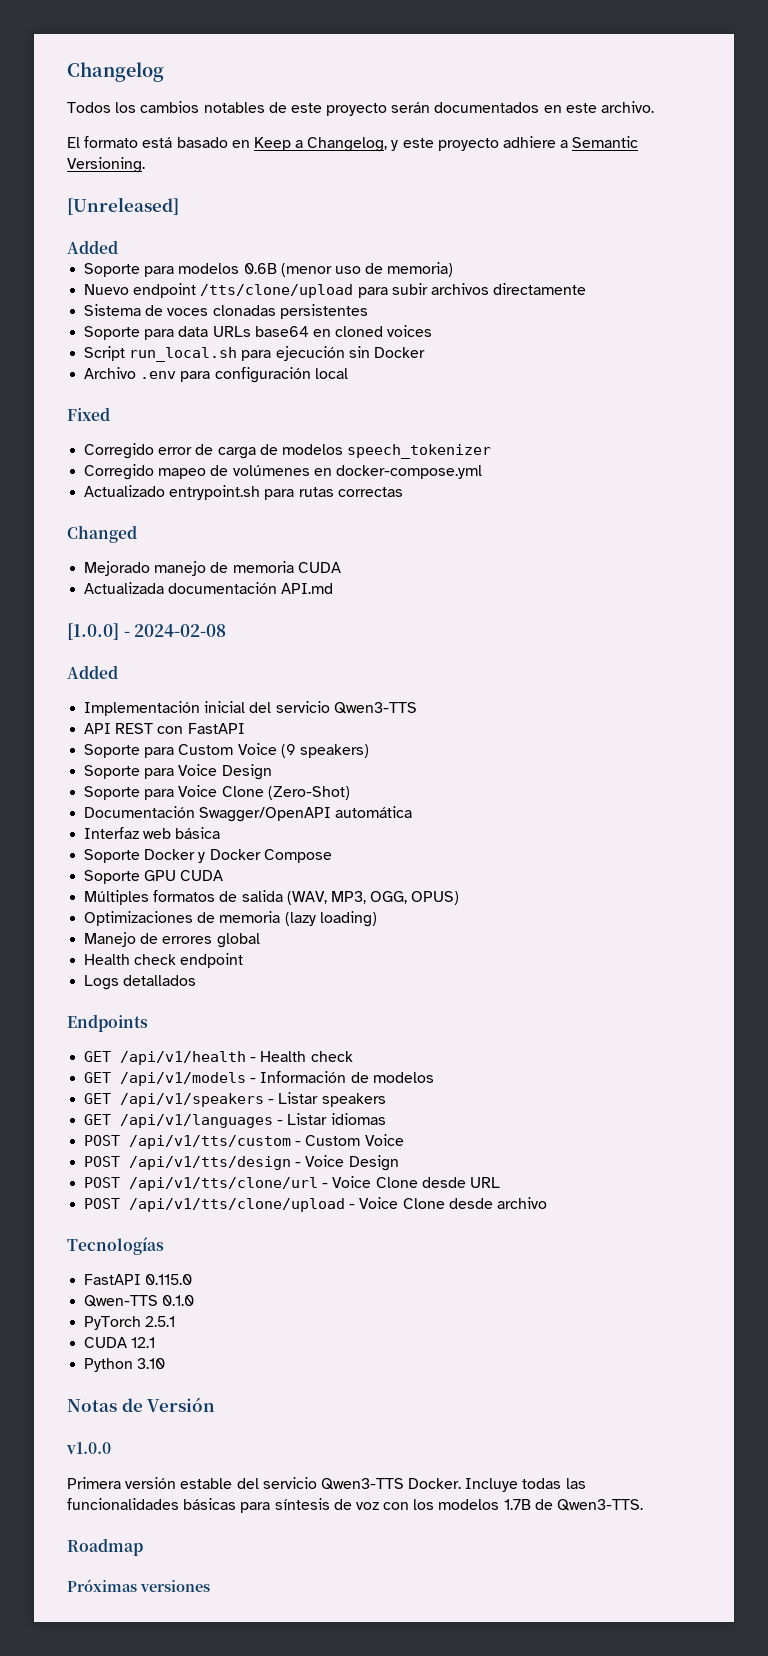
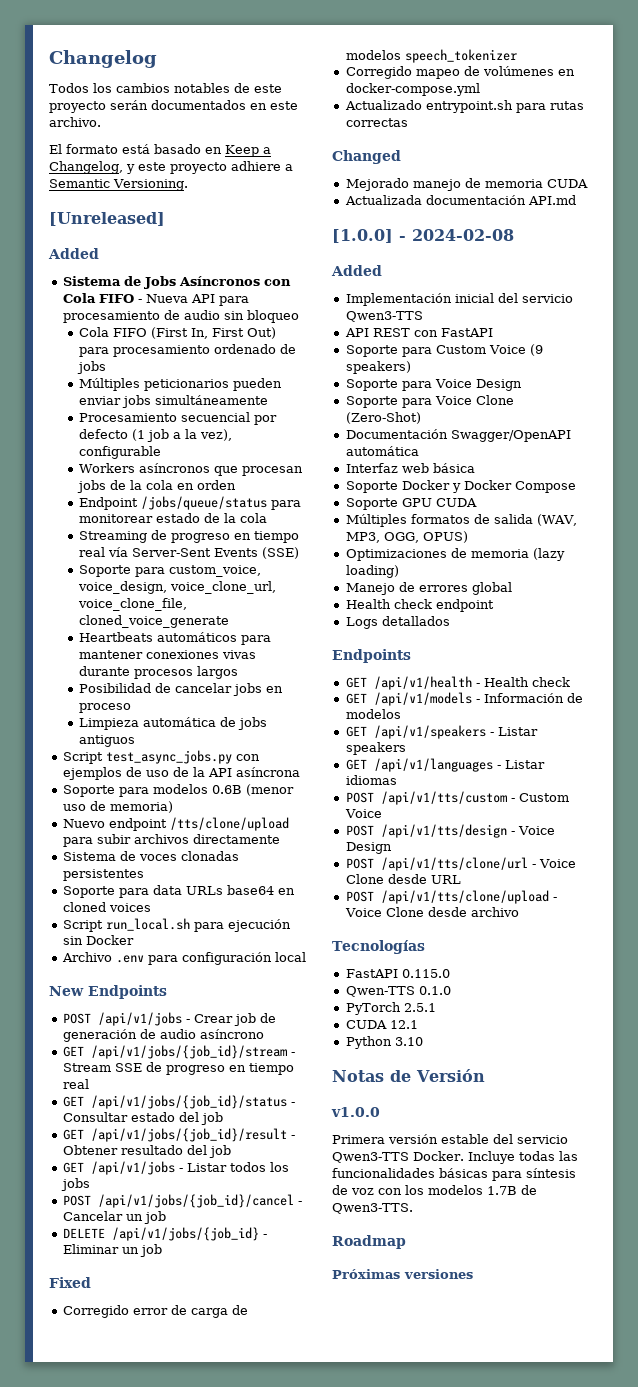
+ Sistema de Jobs Asíncronos con Cola FIFO - Nueva API para procesamiento de audio sin bloqueo
+ Cola FIFO (First In, First Out) para procesamiento ordenado de jobs
+ Múltiples peticionarios pueden enviar jobs simultáneamente
+ Procesamiento secuencial por defecto (1 job a la vez), configurable
+ Workers asíncronos que procesan jobs de la cola en orden
+ Endpoint /jobs/queue/status para monitorear estado de la cola
+ Streaming de progreso en tiempo real vía Server-Sent Events (SSE)
+ Soporte para custom_voice, voice_design, voice_clone_url, voice_clone_file, cloned_voice_generate
+ Heartbeats automáticos para mantener conexiones vivas durante procesos largos
+ Posibilidad de cancelar jobs en proceso
+ Limpieza automática de jobs antiguos
+ Script test_async_jobs.py con ejemplos de uso de la API asíncrona
+ New Endpoints
+ POST /api/v1/jobs - Crear job de generación de audio asíncrono
+ GET /api/v1/jobs/{job_id}/stream - Stream SSE de progreso en tiempo real
+ GET /api/v1/jobs/{job_id}/status - Consultar estado del job
+ GET /api/v1/jobs/{job_id}/result - Obtener resultado del job
+ GET /api/v1/jobs - Listar todos los jobs
+ POST /api/v1/jobs/{job_id}/cancel - Cancelar un job
+ DELETE /api/v1/jobs/{job_id} - Eliminar un job

